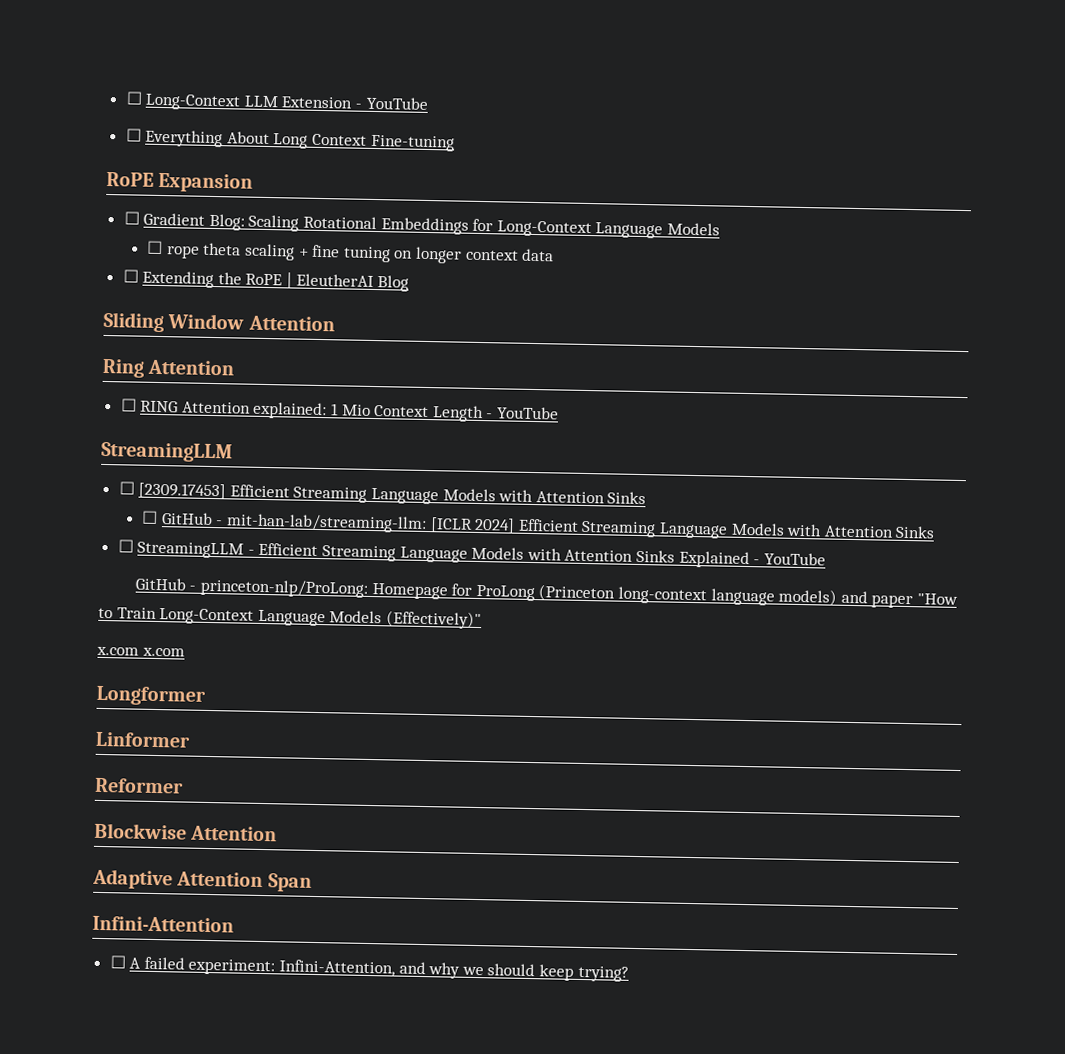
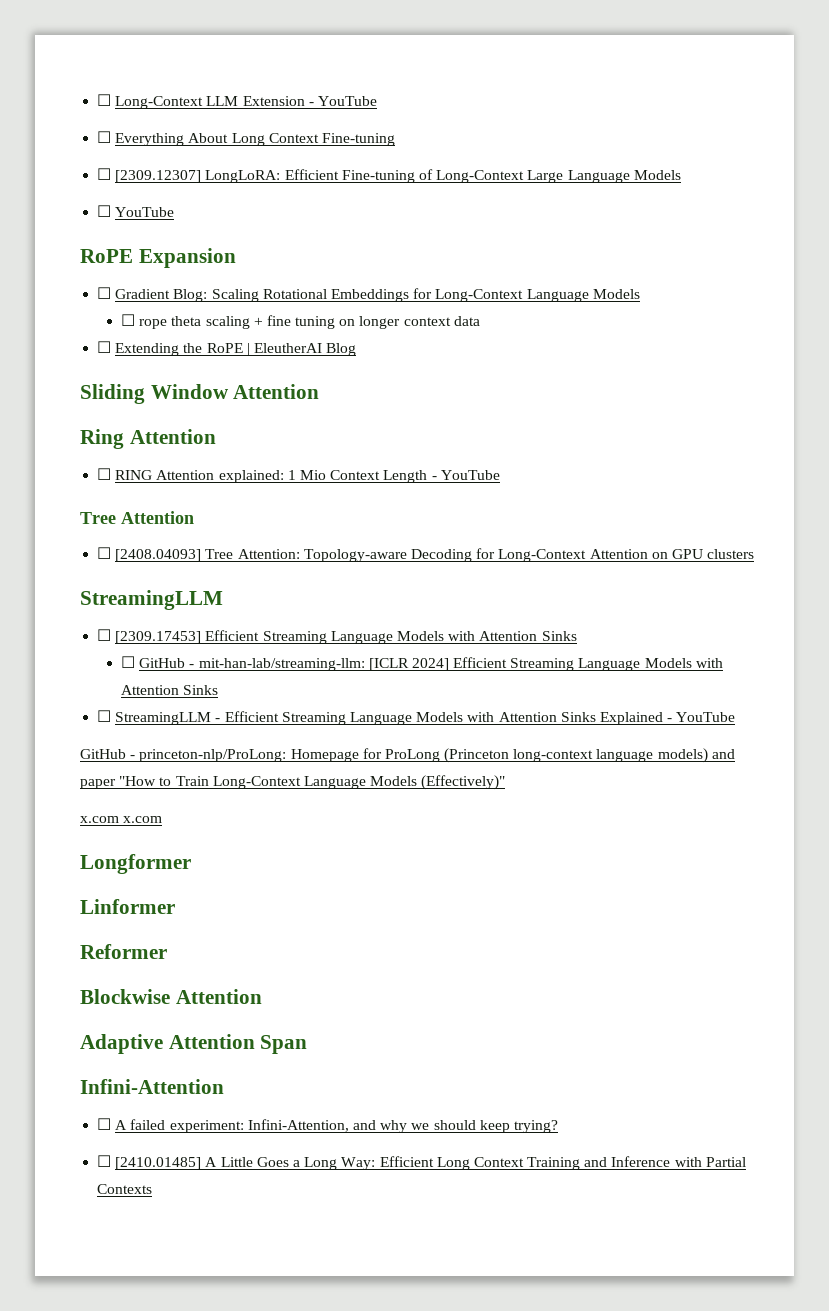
+ ☐ [2309.12307] LongLoRA: Efficient Fine-tuning of Long-Context Large Language Models
+ ☐ YouTube
+ Tree Attention
+ ☐ [2408.04093] Tree Attention: Topology-aware Decoding for Long-Context Attention on GPU clusters
+ ☐ [2410.01485] A Little Goes a Long Way: Efficient Long Context Training and Inference with Partial Contexts

